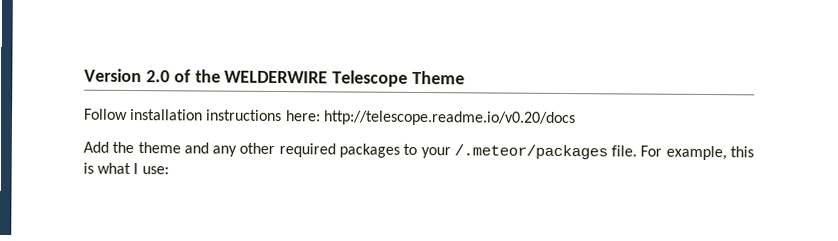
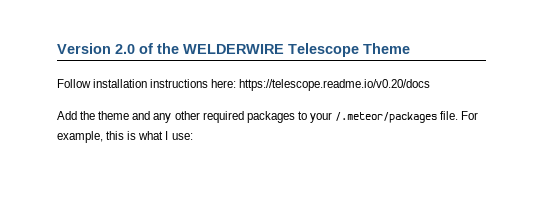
- Follow installation instructions here: http://telescope.readme.io/v0.20/docs
+ Follow installation instructions here: https://telescope.readme.io/v0.20/docs

